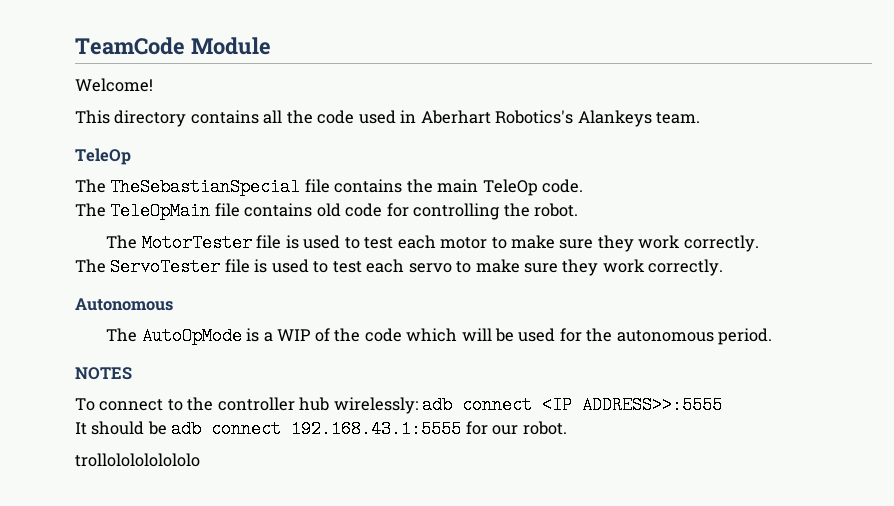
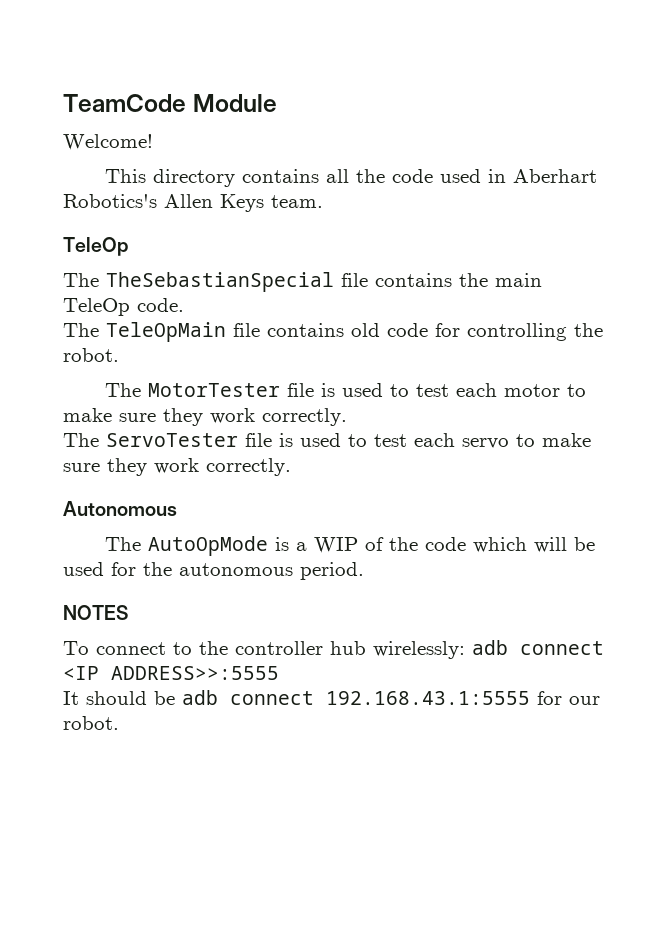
- This directory contains all the code used in Aberhart Robotics's Alankeys team.
+ This directory contains all the code used in Aberhart Robotics's Allen Keys team.
- trollololololololo

